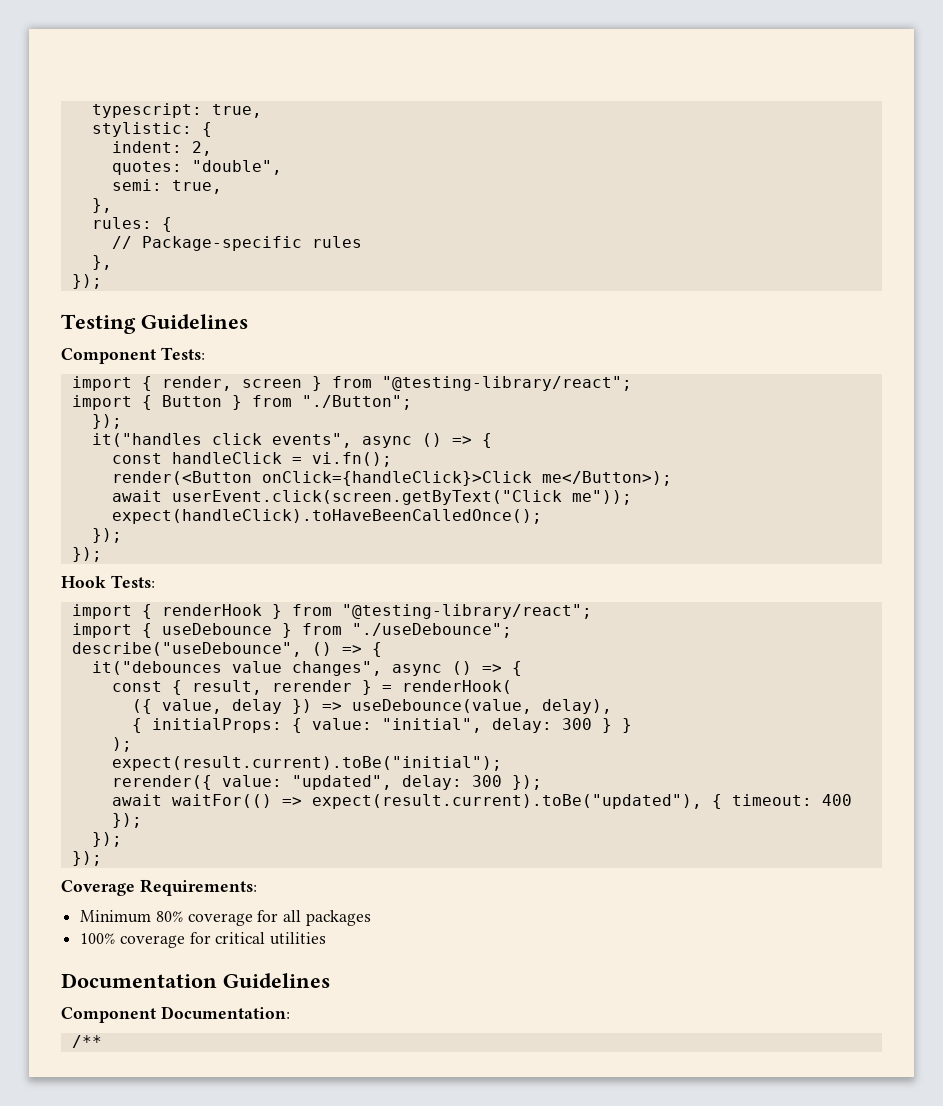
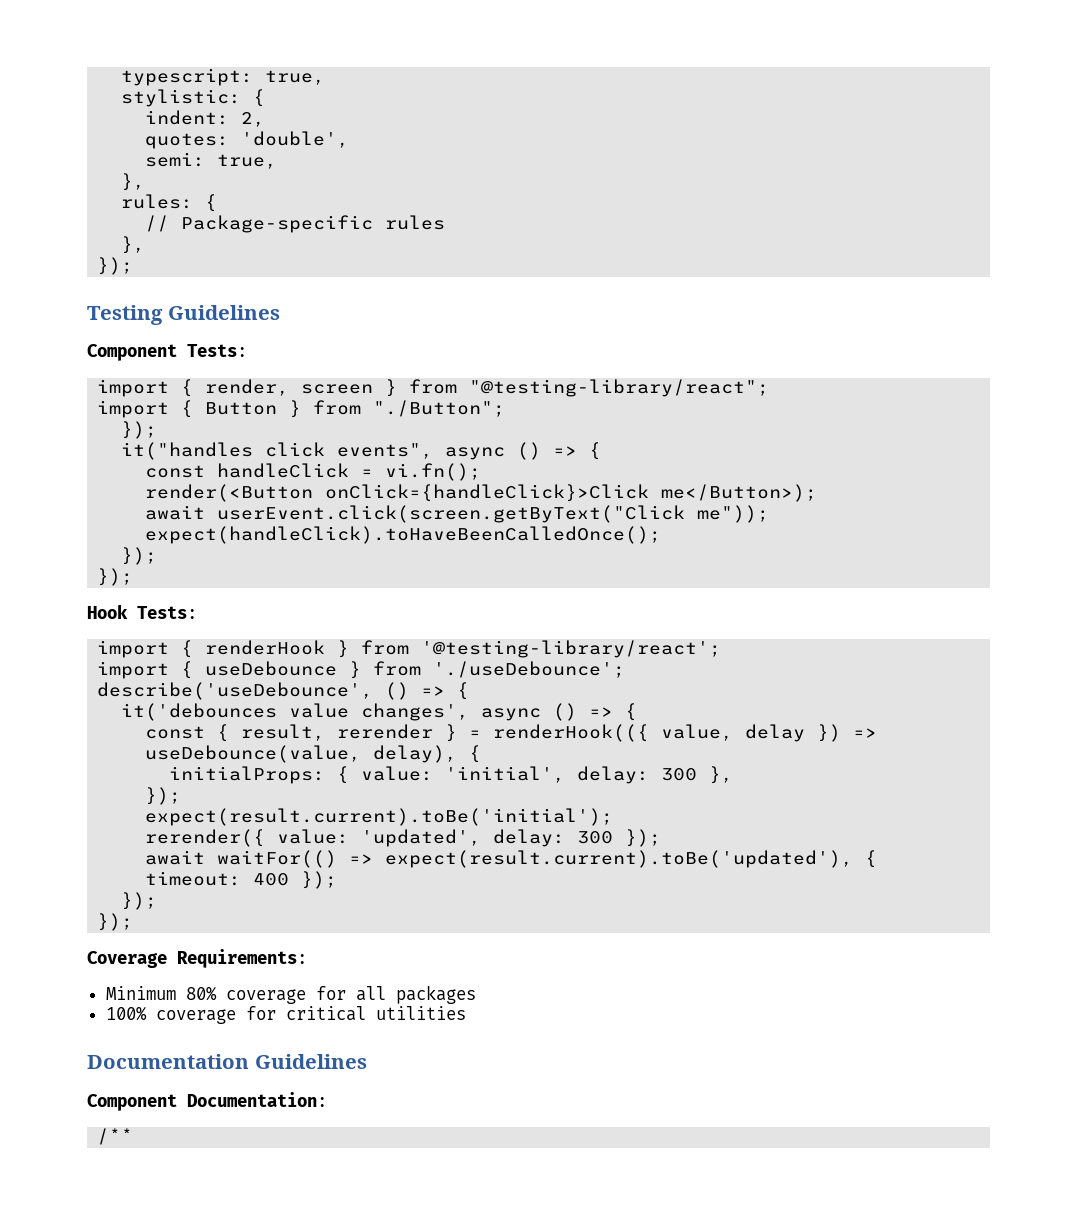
- quotes: "double",
+ quotes: 'double',
- import { renderHook } from "@testing-library/react";
+ import { renderHook } from '@testing-library/react';
- import { useDebounce } from "./useDebounce";
- describe("useDebounce", () => {
- it("debounces value changes", async () => {
+ import { useDebounce } from './useDebounce';
+ describe('useDebounce', () => {
+ it('debounces value changes', async () => {
- const { result, rerender } = renderHook(
- ({ value, delay }) => useDebounce(value, delay),
- { initialProps: { value: "initial", delay: 300 } }
- );
- expect(result.current).toBe("initial");
+ const { result, rerender } = renderHook(({ value, delay }) => useDebounce(value, delay), {
+ initialProps: { value: 'initial', delay: 300 },
+ });
+ expect(result.current).toBe('initial');
- rerender({ value: "updated", delay: 300 });
+ rerender({ value: 'updated', delay: 300 });
- await waitFor(() => expect(result.current).toBe("updated"), { timeout: 400 });
+ await waitFor(() => expect(result.current).toBe('updated'), { timeout: 400 });

